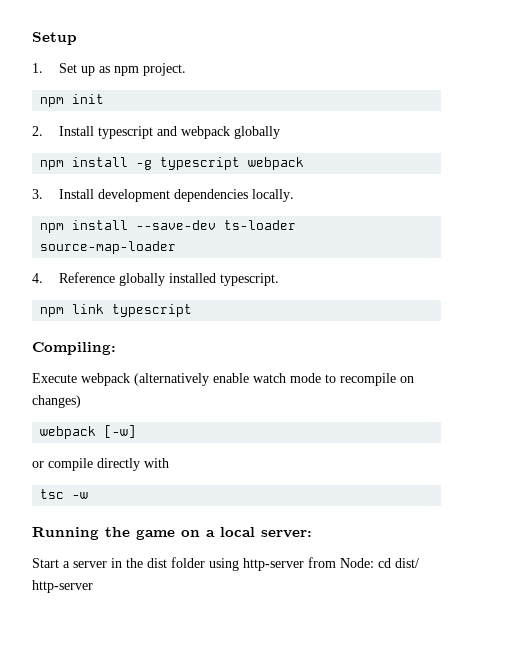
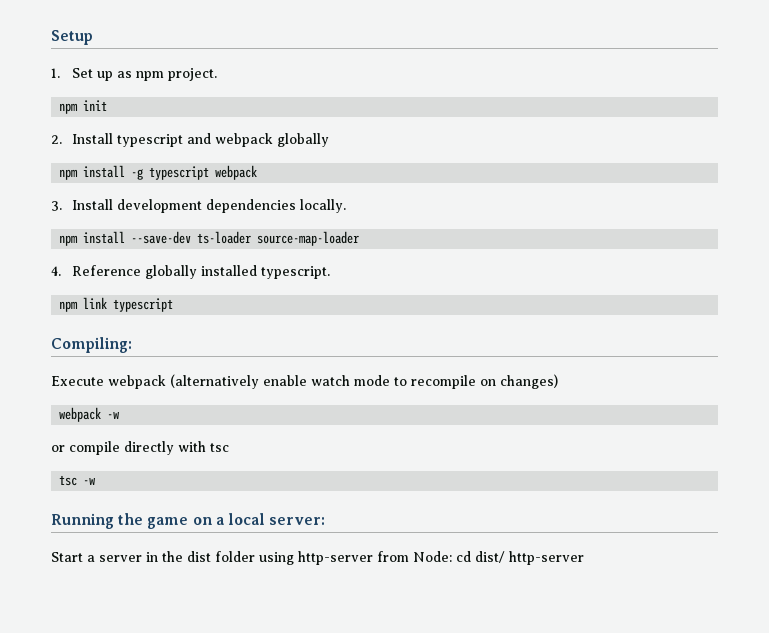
- webpack [-w]
+ webpack -w
- or compile directly with
+ or compile directly with tsc

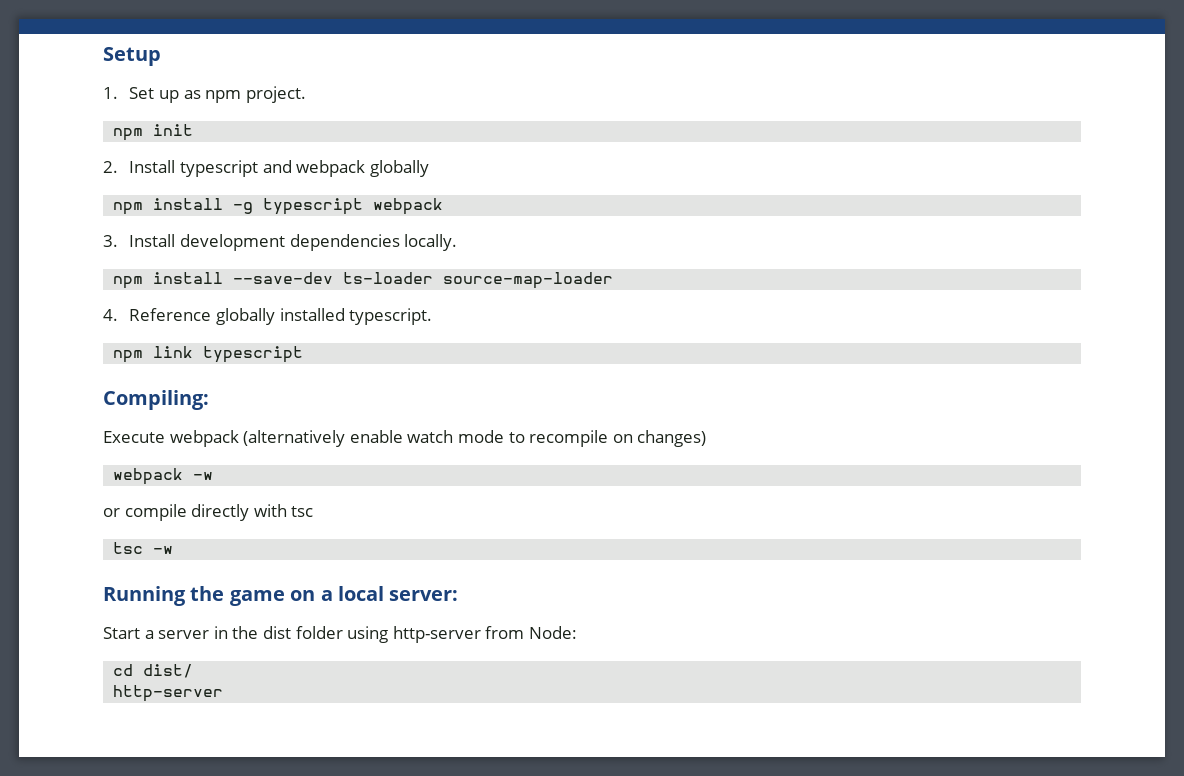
- Start a server in the dist folder using http-server from Node: cd dist/ http-server
+ Start a server in the dist folder using http-server from Node:
+ cd dist/
+ http-server

